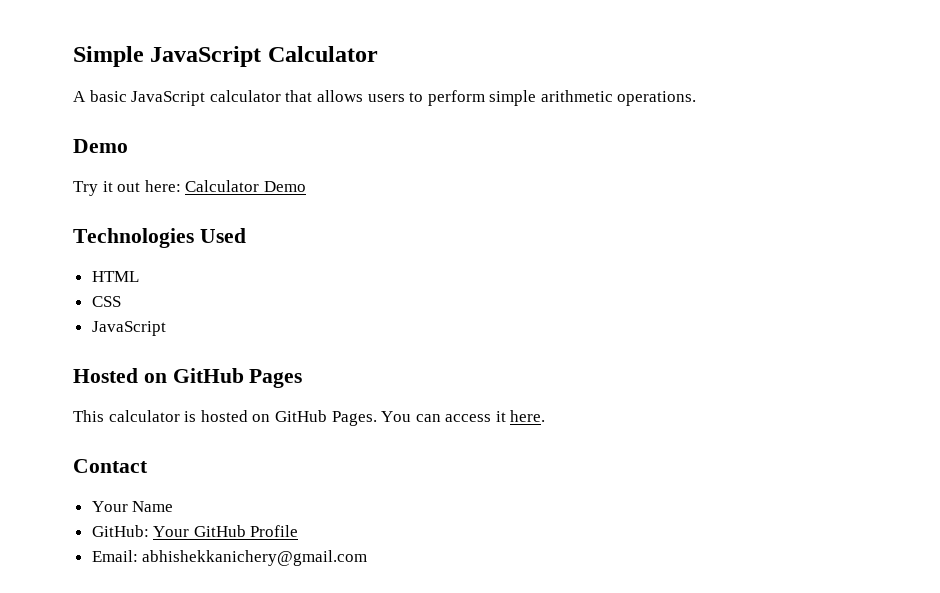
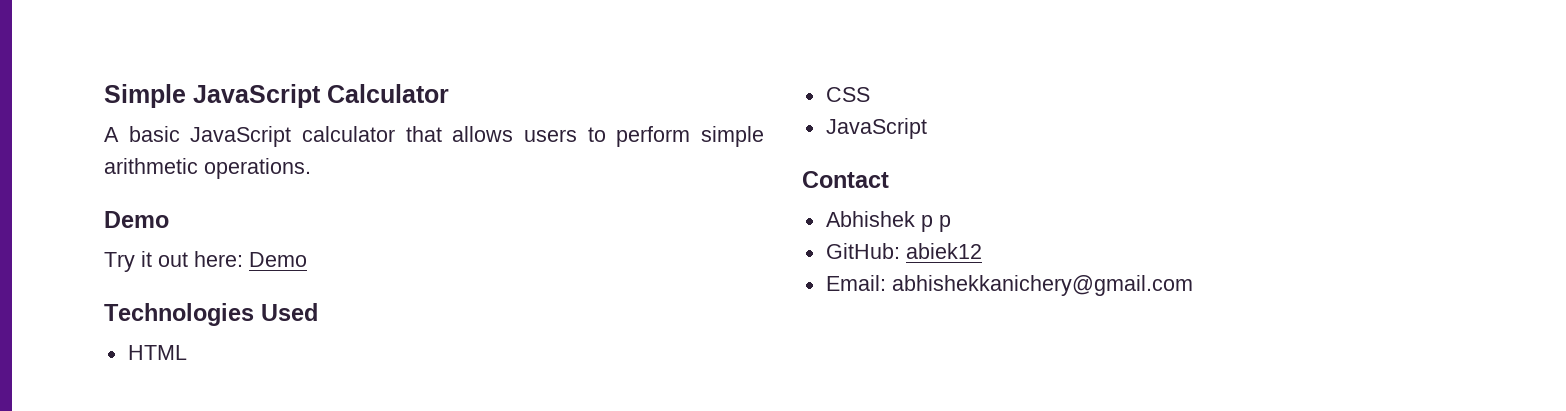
- Try it out here: Calculator Demo
+ Try it out here: Demo
- Hosted on GitHub Pages
- This calculator is hosted on GitHub Pages. You can access it here.
  Contact
- Your Name
- GitHub: Your GitHub Profile
+ Abhishek p p
+ GitHub: abiek12

